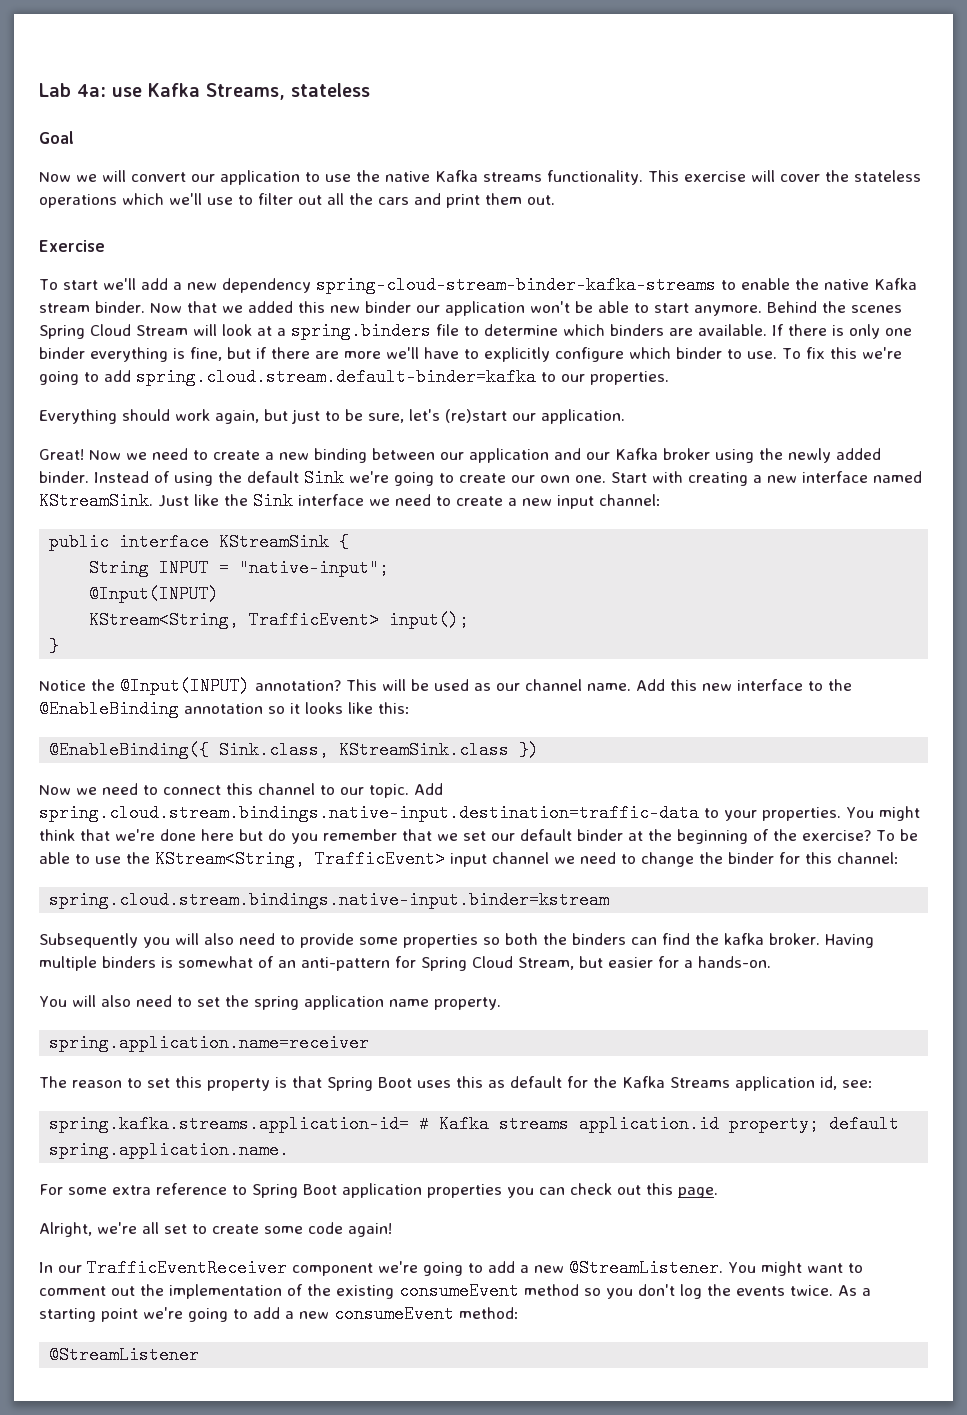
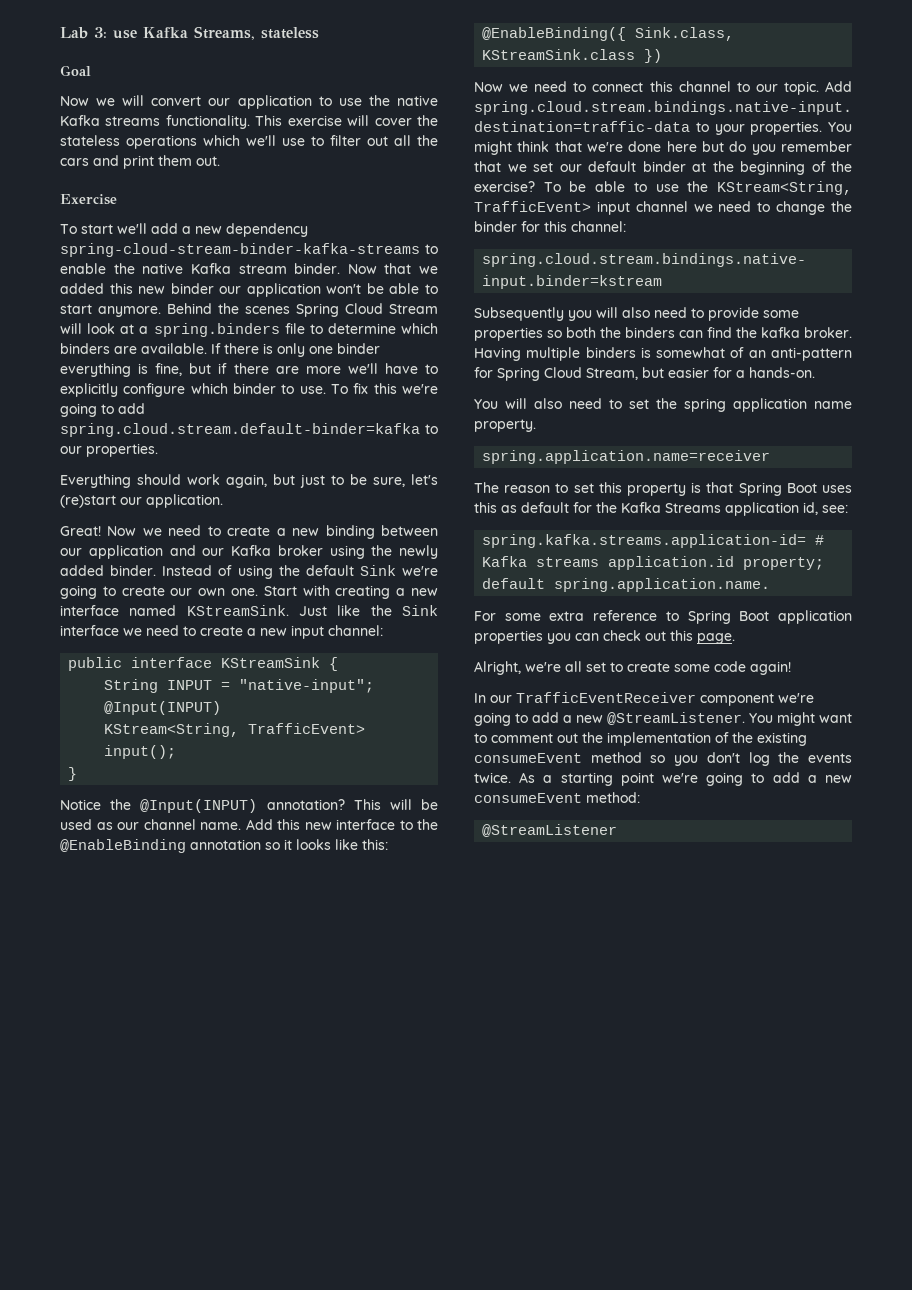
- Lab 4a: use Kafka Streams, stateless
+ Lab 3: use Kafka Streams, stateless

